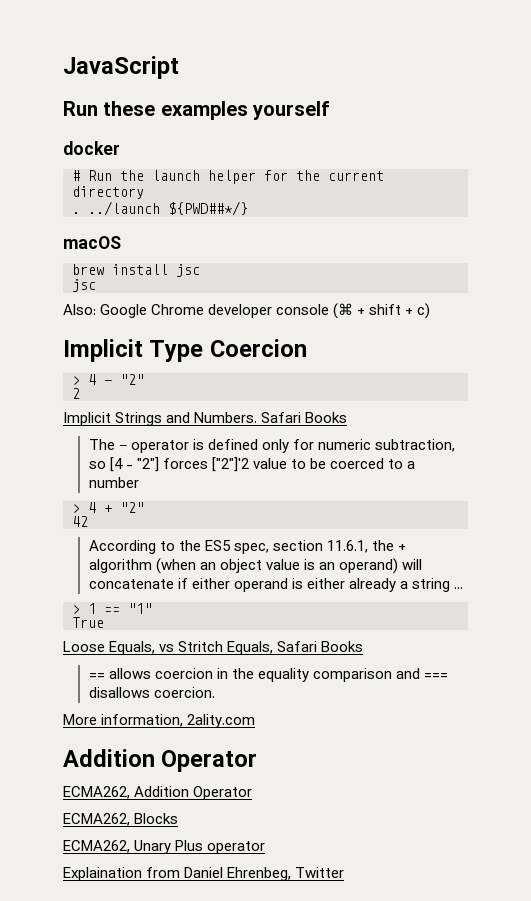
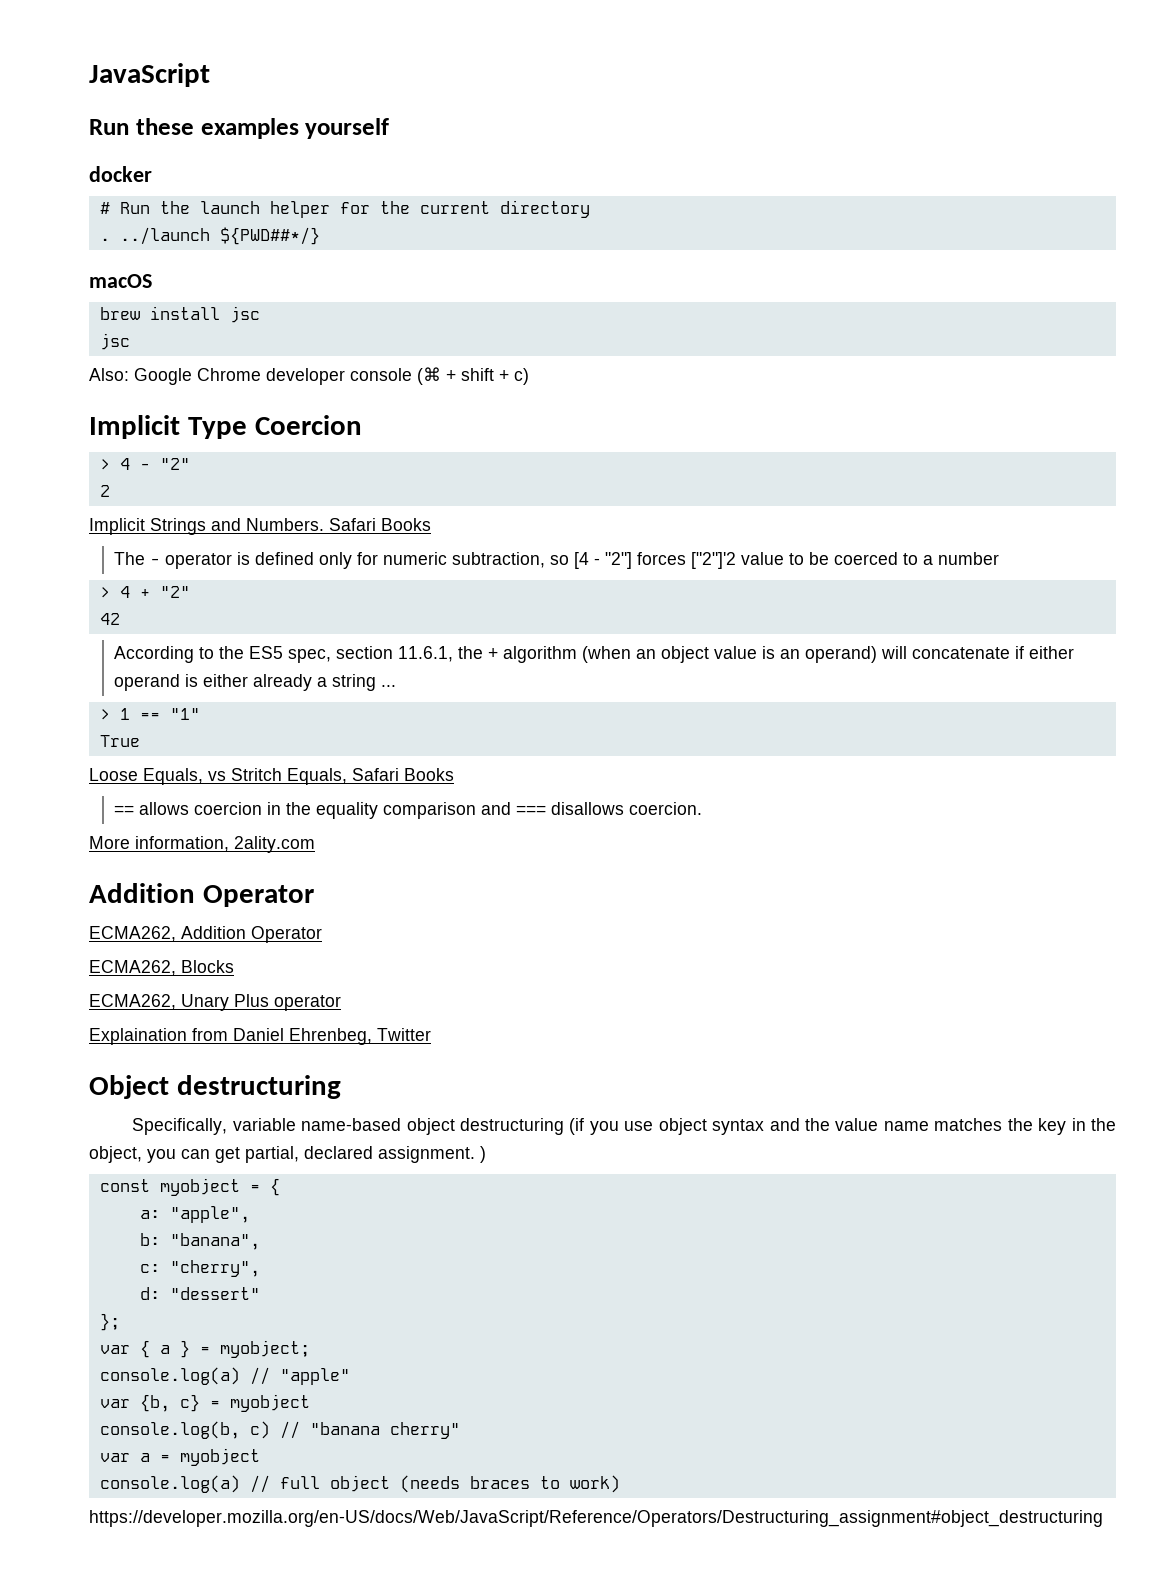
+ Object destructuring
+ Specifically, variable name-based object destructuring (if you use object syntax and the value name matches the key in the object, you can get partial, declared assignment. )
+ const myobject = {
+ a: "apple",
+ b: "banana",
+ c: "cherry",
+ d: "dessert"
+ };
+ var { a } = myobject;
+ console.log(a) // "apple"
+ var {b, c} = myobject
+ console.log(b, c) // "banana cherry"
+ var a = myobject
+ console.log(a) // full object (needs braces to work)
+ https://developer.mozilla.org/en-US/docs/Web/JavaScript/Reference/Operators/Destructuring_assignment#object_destructuring

